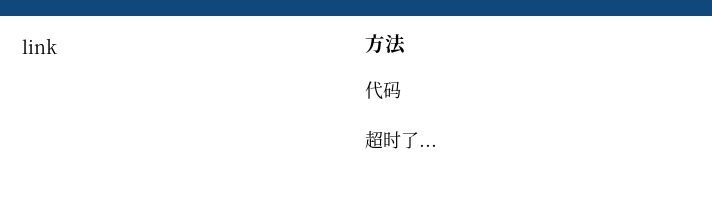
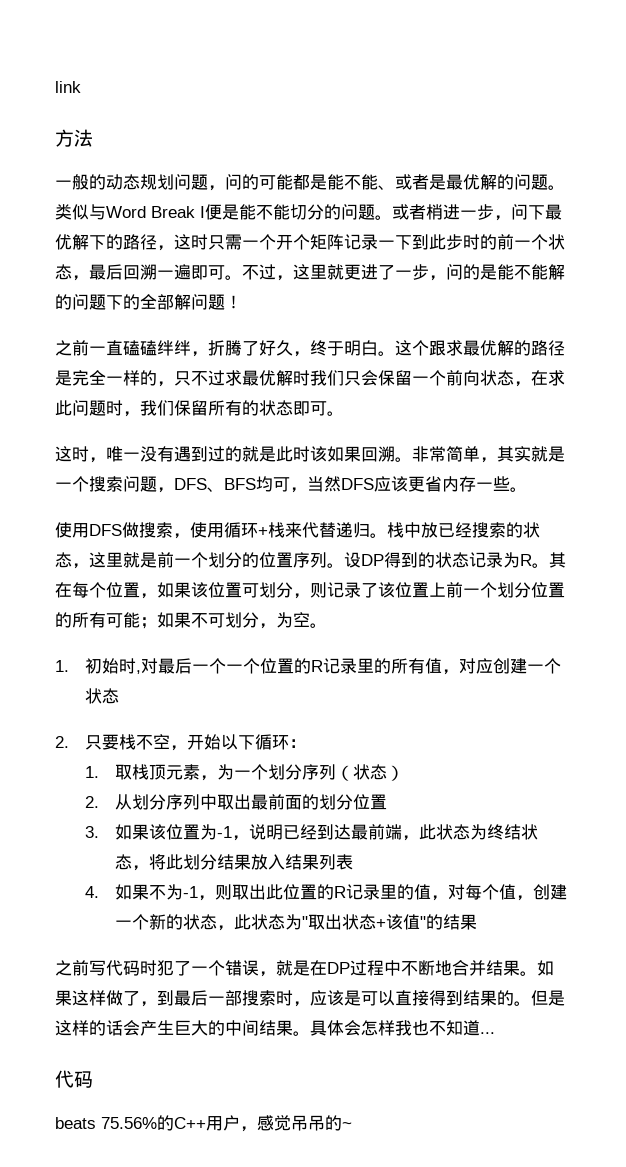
+ 一般的动态规划问题，问的可能都是能不能、或者是最优解的问题。类似与Word Break I便是能不能切分的问题。或者梢进一步，问下最优解下的路径，这时只需一个开个矩阵记录一下到此步时的前一个状态，最后回溯一遍即可。不过，这里就更进了一步，问的是能不能解的问题下的全部解问题！
+ 之前一直磕磕绊绊，折腾了好久，终于明白。这个跟求最优解的路径是完全一样的，只不过求最优解时我们只会保留一个前向状态，在求此问题时，我们保留所有的状态即可。
+ 这时，唯一没有遇到过的就是此时该如果回溯。非常简单，其实就是一个搜索问题，DFS、BFS均可，当然DFS应该更省内存一些。
+ 使用DFS做搜索，使用循环+栈来代替递归。栈中放已经搜索的状态，这里就是前一个划分的位置序列。设DP得到的状态记录为R。其在每个位置，如果该位置可划分，则记录了该位置上前一个划分位置的所有可能；如果不可划分，为空。
+ 1.初始时,对最后一个一个位置的R记录里的所有值，对应创建一个状态
+ 2.只要栈不空，开始以下循环：
+ 1.取栈顶元素，为一个划分序列（状态）
+ 2.从划分序列中取出最前面的划分位置
+ 3.如果该位置为-1，说明已经到达最前端，此状态为终结状态，将此划分结果放入结果列表
+ 4.如果不为-1，则取出此位置的R记录里的值，对每个值，创建一个新的状态，此状态为"取出状态+该值"的结果
+ 之前写代码时犯了一个错误，就是在DP过程中不断地合并结果。如果这样做了，到最后一部搜索时，应该是可以直接得到结果的。但是这样的话会产生巨大的中间结果。具体会怎样我也不知道...
  代码
- 超时了...
+ beats 75.56%的C++用户，感觉吊吊的~

